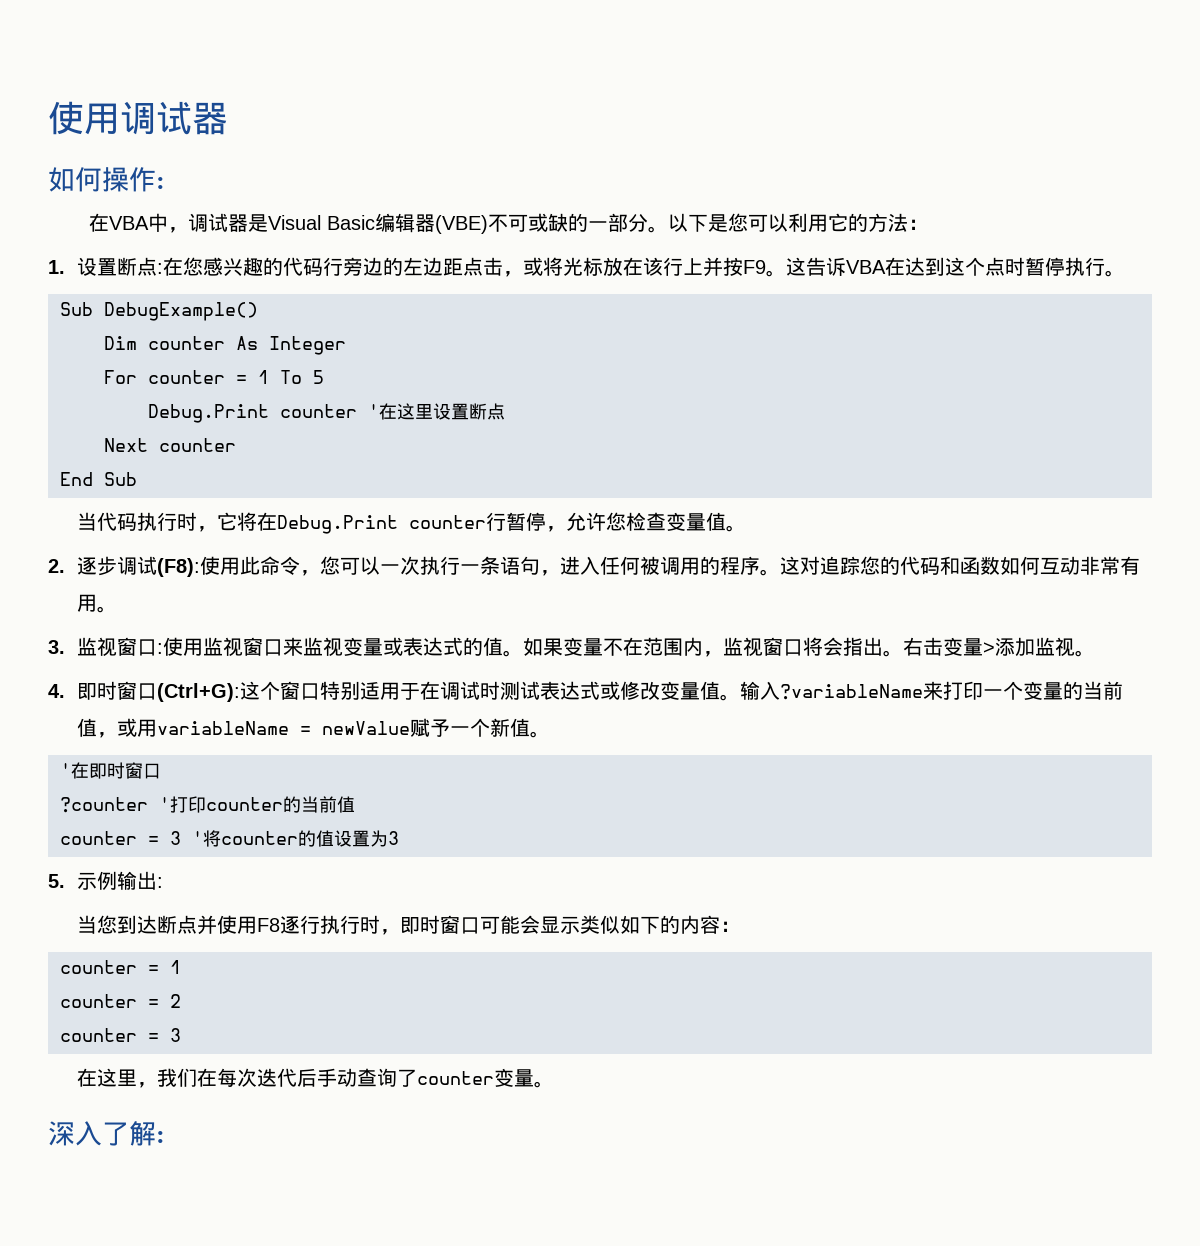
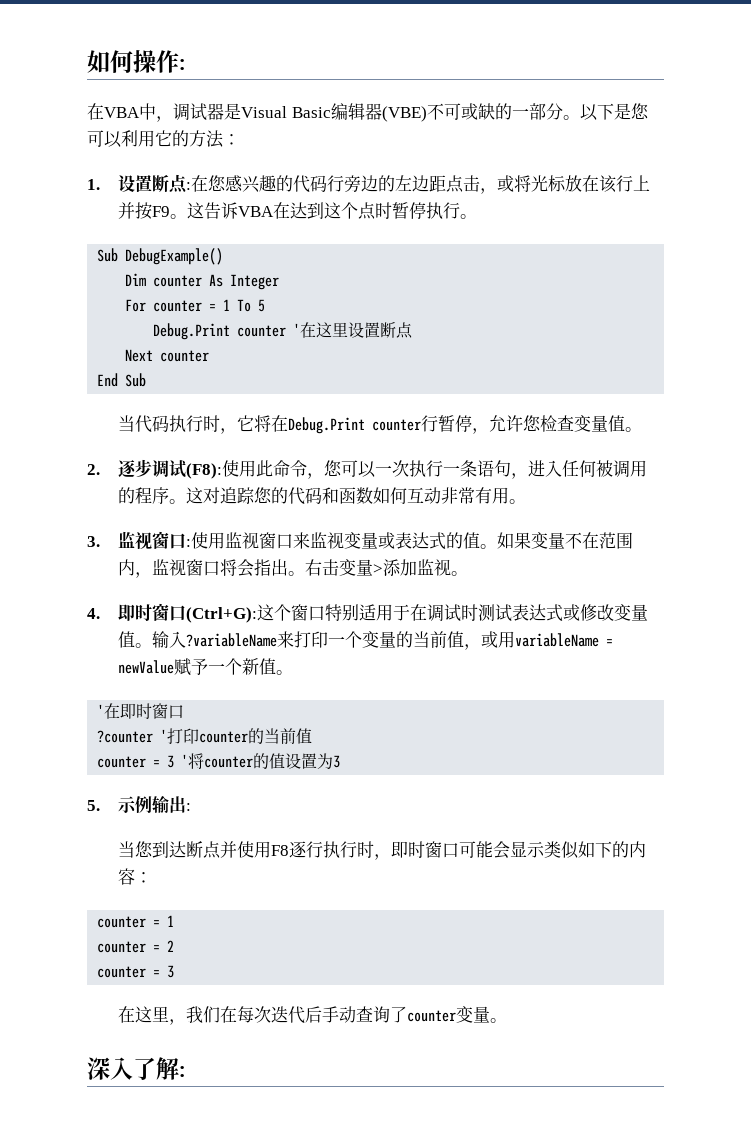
- 使用调试器

